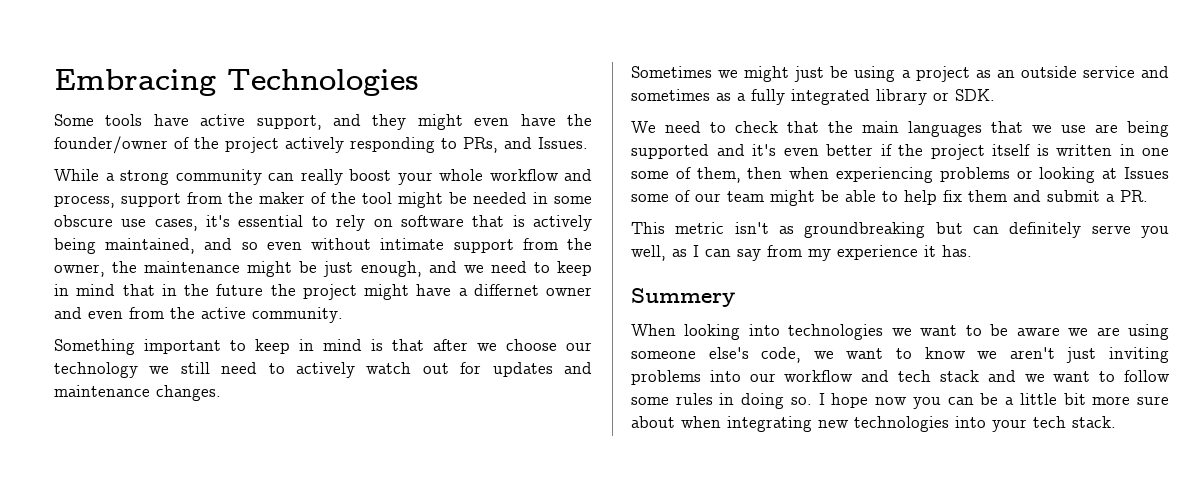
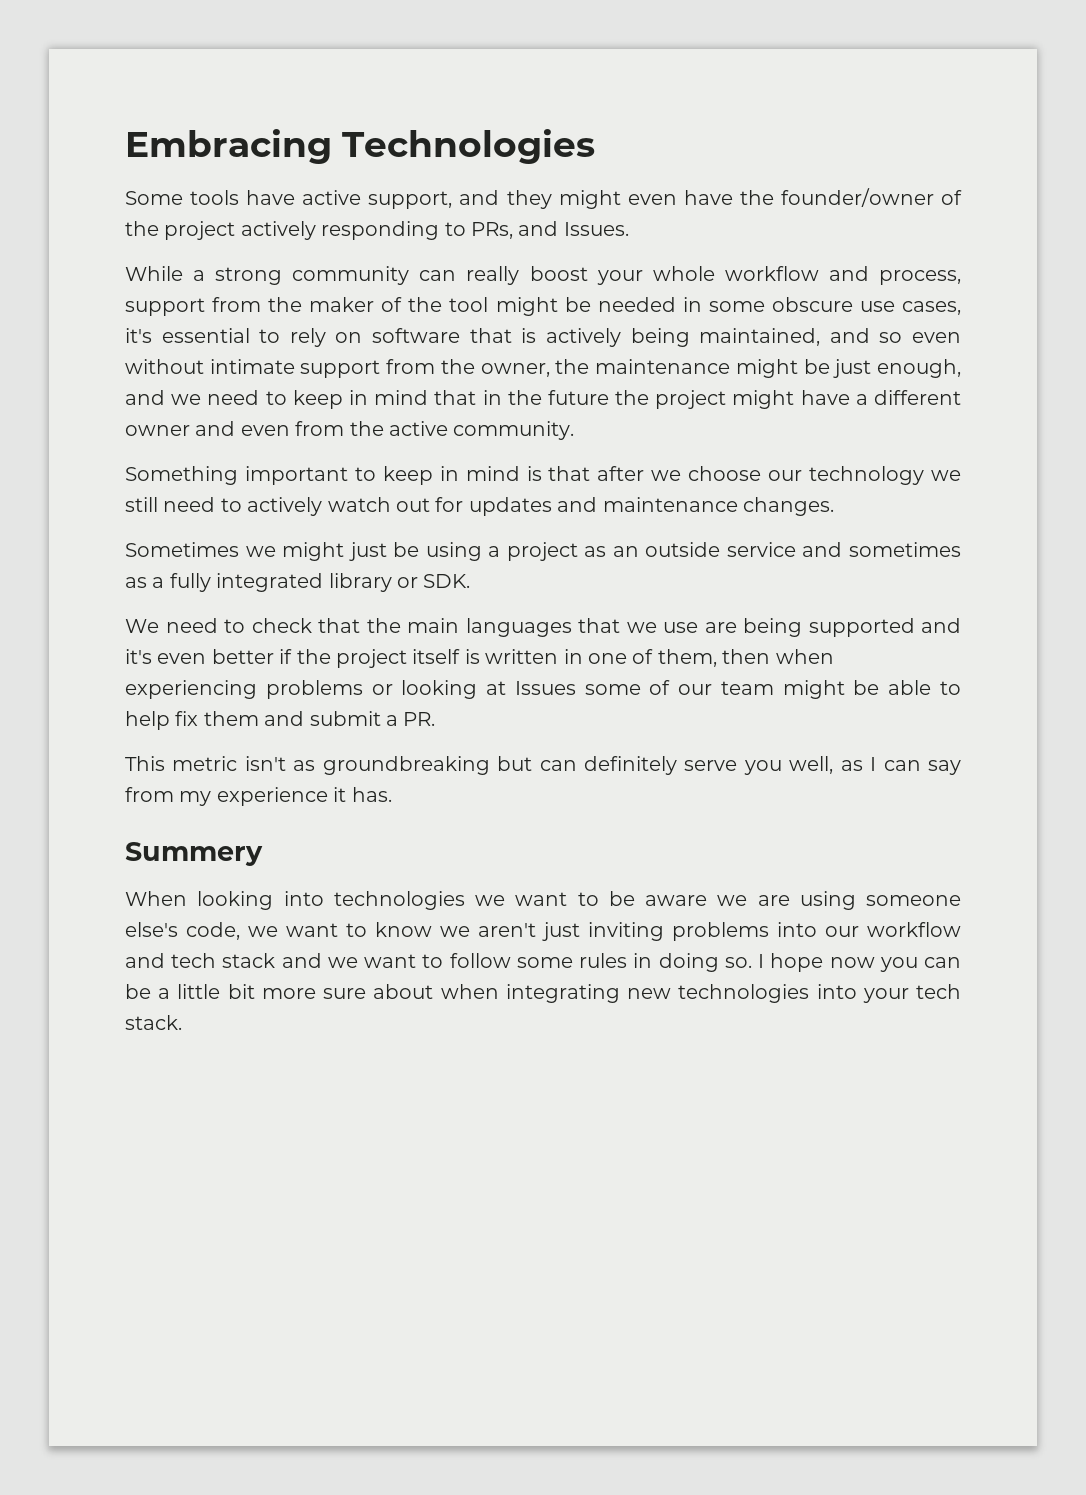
- While a strong community can really boost your whole workflow and process, support from the maker of the tool might be needed in some obscure use cases, it's essential to rely on software that is actively being maintained, and so even without intimate support from the owner, the maintenance might be just enough, and we need to keep in mind that in the future the project might have a differnet owner and even from the active community.
+ While a strong community can really boost your whole workflow and process, support from the maker of the tool might be needed in some obscure use cases, it's essential to rely on software that is actively being maintained, and so even without intimate support from the owner, the maintenance might be just enough, and we need to keep in mind that in the future the project might have a different owner and even from the active community.
- We need to check that the main languages that we use are being supported and it's even better if the project itself is written in one some of them, then when experiencing problems or looking at Issues some of our team might be able to help fix them and submit a PR.
+ We need to check that the main languages that we use are being supported and it's even better if the project itself is written in one of them, then when experiencing problems or looking at Issues some of our team might be able to help fix them and submit a PR.

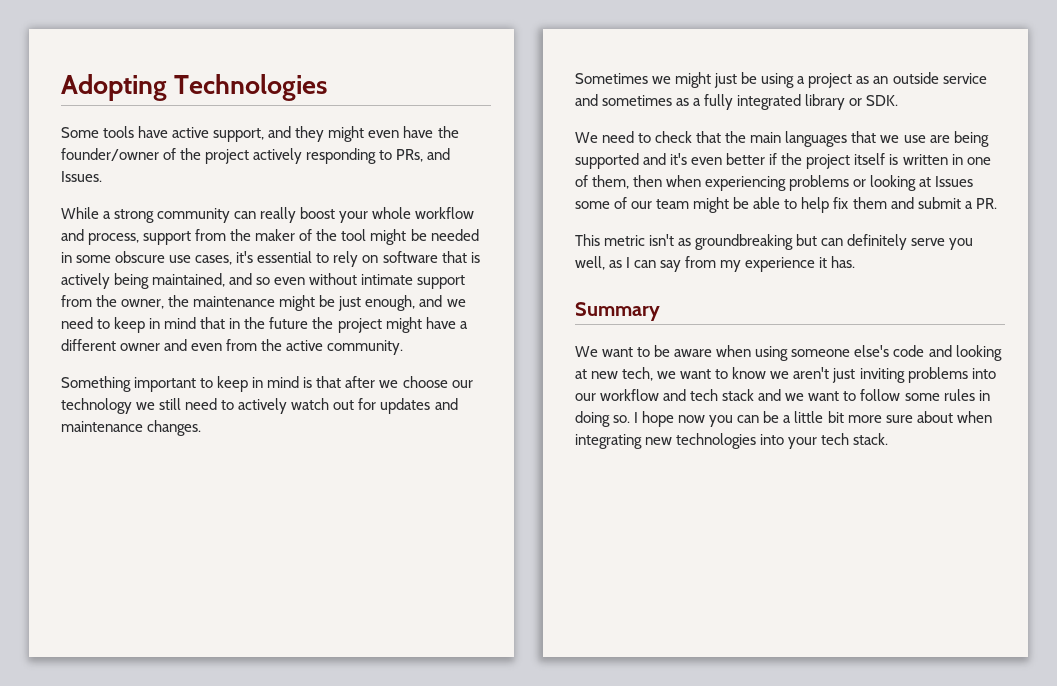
- Embracing Technologies
+ Adopting Technologies
- Summery
- When looking into technologies we want to be aware we are using someone else's code, we want to know we aren't just inviting problems into our workflow and tech stack and we want to follow some rules in doing so.
+ Summary
+ We want to be aware when using someone else's code and looking at new tech, we want to know we aren't just inviting problems into our workflow and tech stack and we want to follow some rules in doing so.

